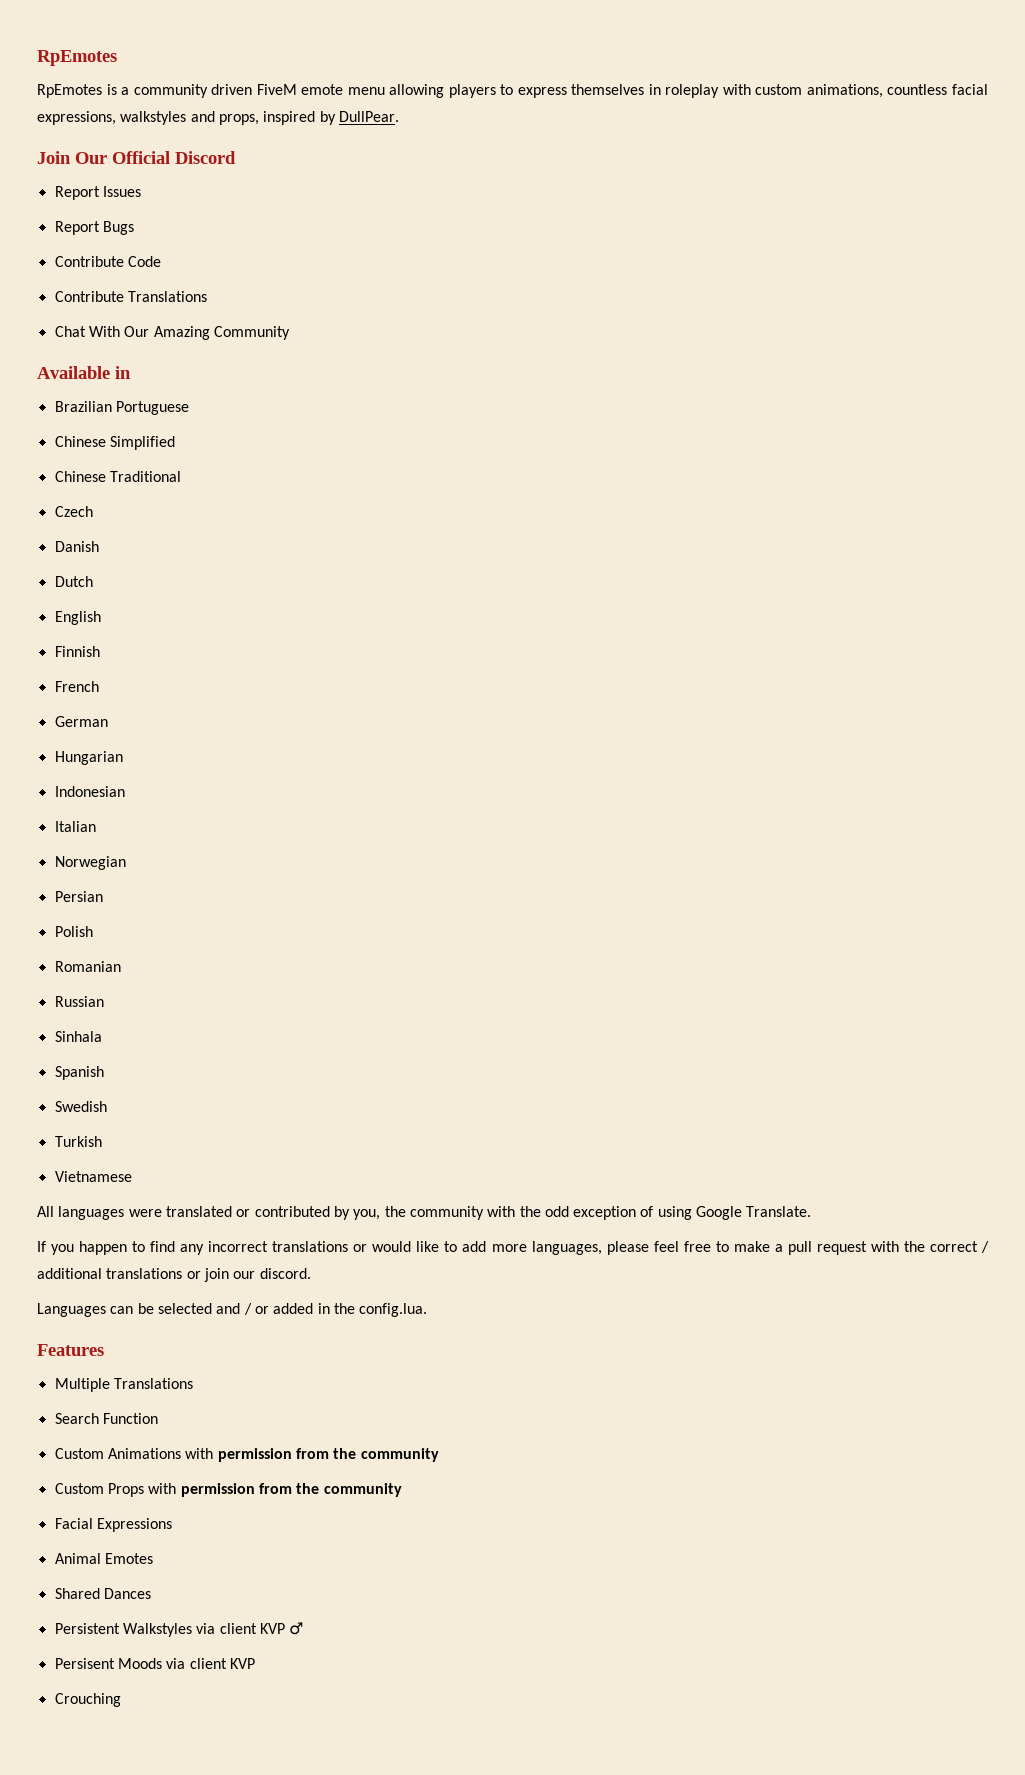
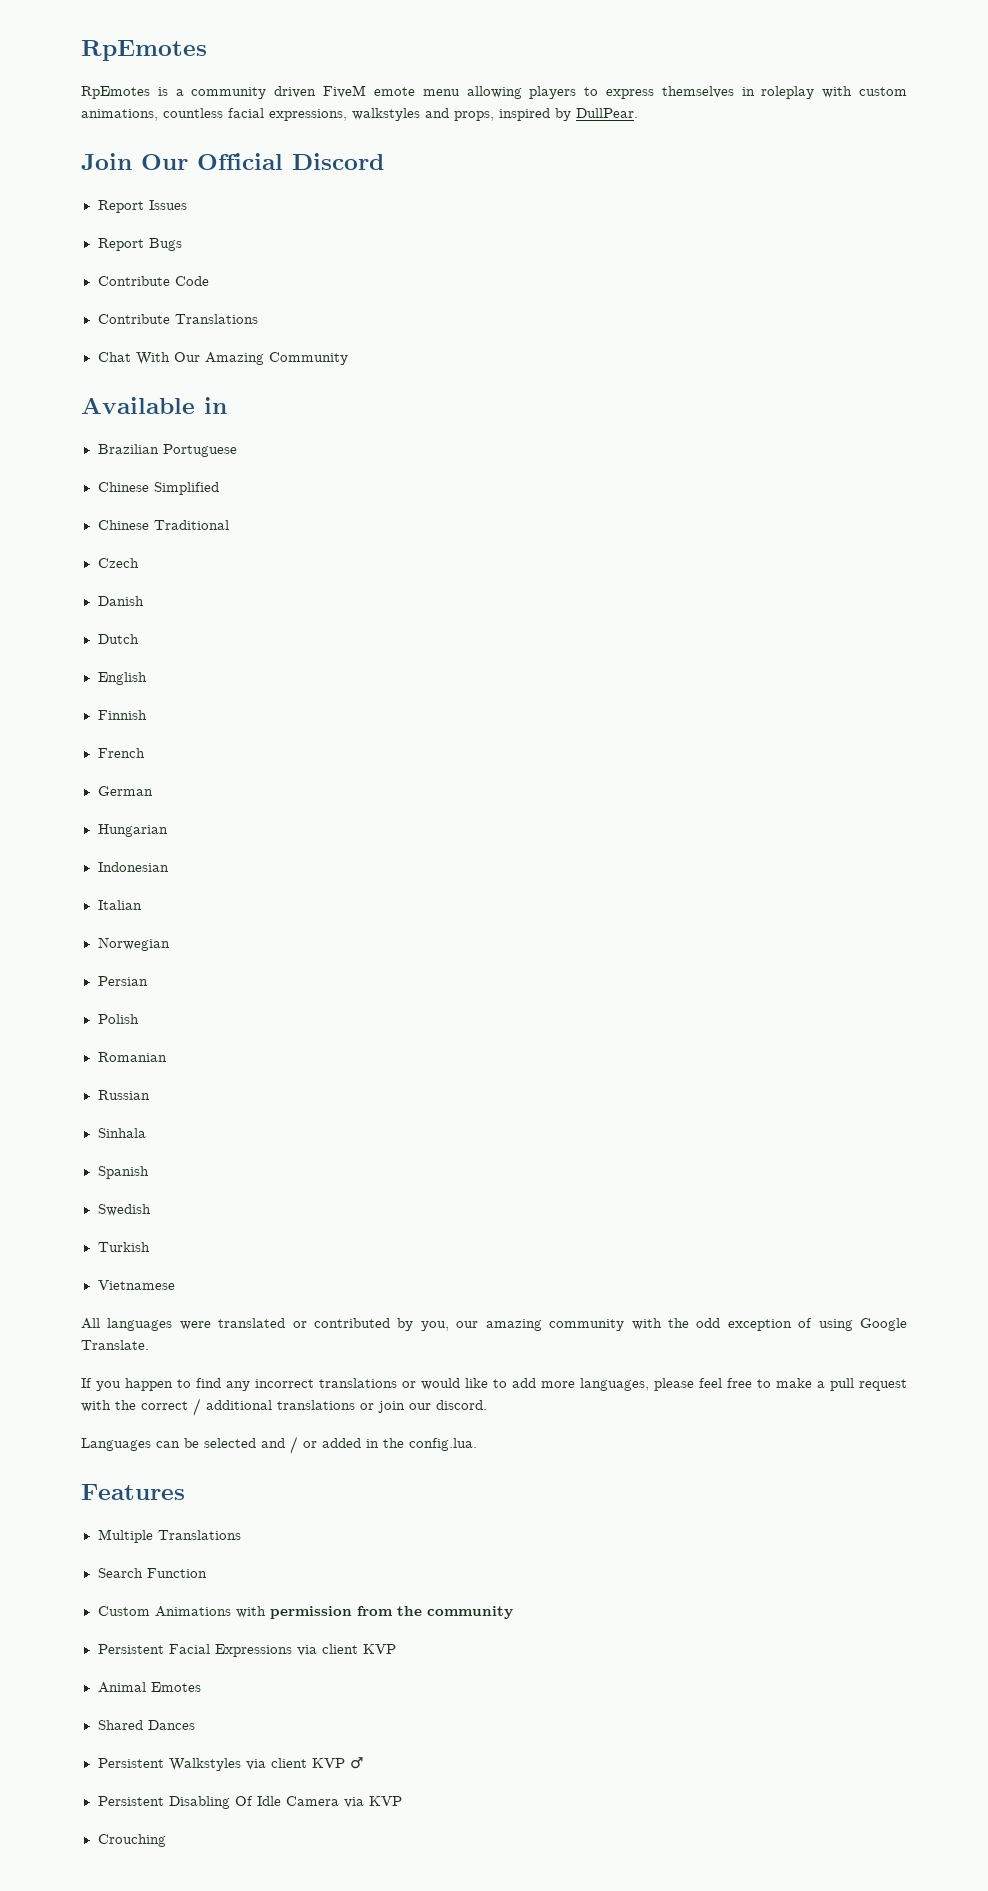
- All languages were translated or contributed by you, the community with the odd exception of using Google Translate.
+ All languages were translated or contributed by you, our amazing community with the odd exception of using Google Translate.
- Custom Props with permission from the community
- Facial Expressions
+ Persistent Facial Expressions via client KVP
- Persisent Moods via client KVP
+ Persistent Disabling Of Idle Camera via KVP

